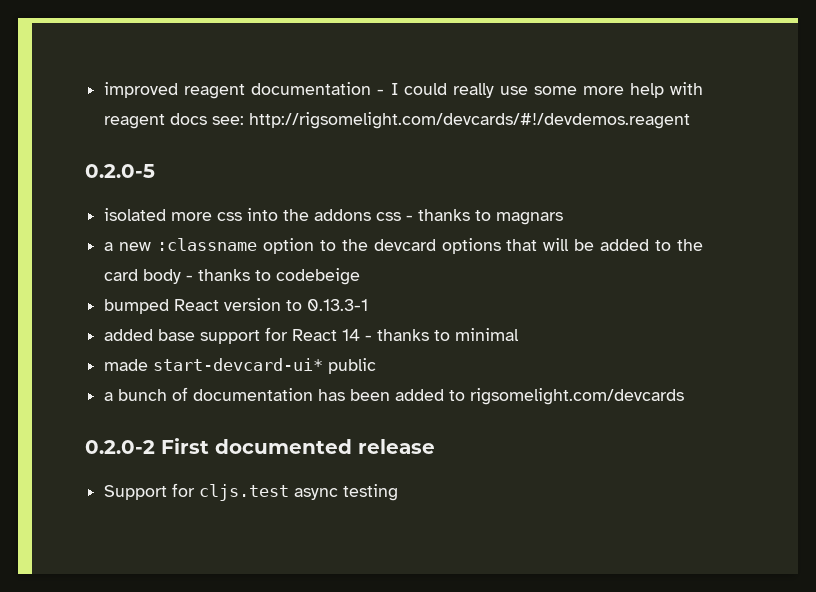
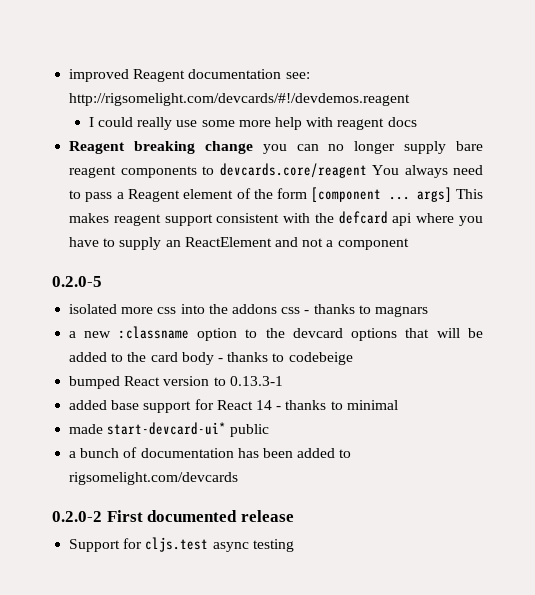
- improved reagent documentation - I could really use some more help with reagent docs see: http://rigsomelight.com/devcards/#!/devdemos.reagent
+ improved Reagent documentation see: http://rigsomelight.com/devcards/#!/devdemos.reagent
+ I could really use some more help with reagent docs
+ Reagent breaking change you can no longer supply bare reagent components to devcards.core/reagent You always need to pass a Reagent element of the form [component ... args] This makes reagent support consistent with the defcard api where you have to supply an ReactElement and not a component

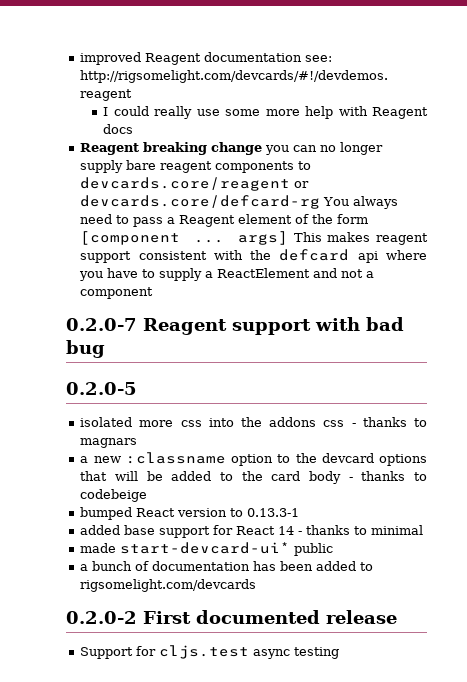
- I could really use some more help with reagent docs
+ I could really use some more help with Reagent docs
- Reagent breaking change you can no longer supply bare reagent components to devcards.core/reagent You always need to pass a Reagent element of the form [component ... args] This makes reagent support consistent with the defcard api where you have to supply an ReactElement and not a component
+ Reagent breaking change you can no longer supply bare reagent components to devcards.core/reagent or devcards.core/defcard-rg You always need to pass a Reagent element of the form [component ... args] This makes reagent support consistent with the defcard api where you have to supply a ReactElement and not a component
+ 0.2.0-7 Reagent support with bad bug

